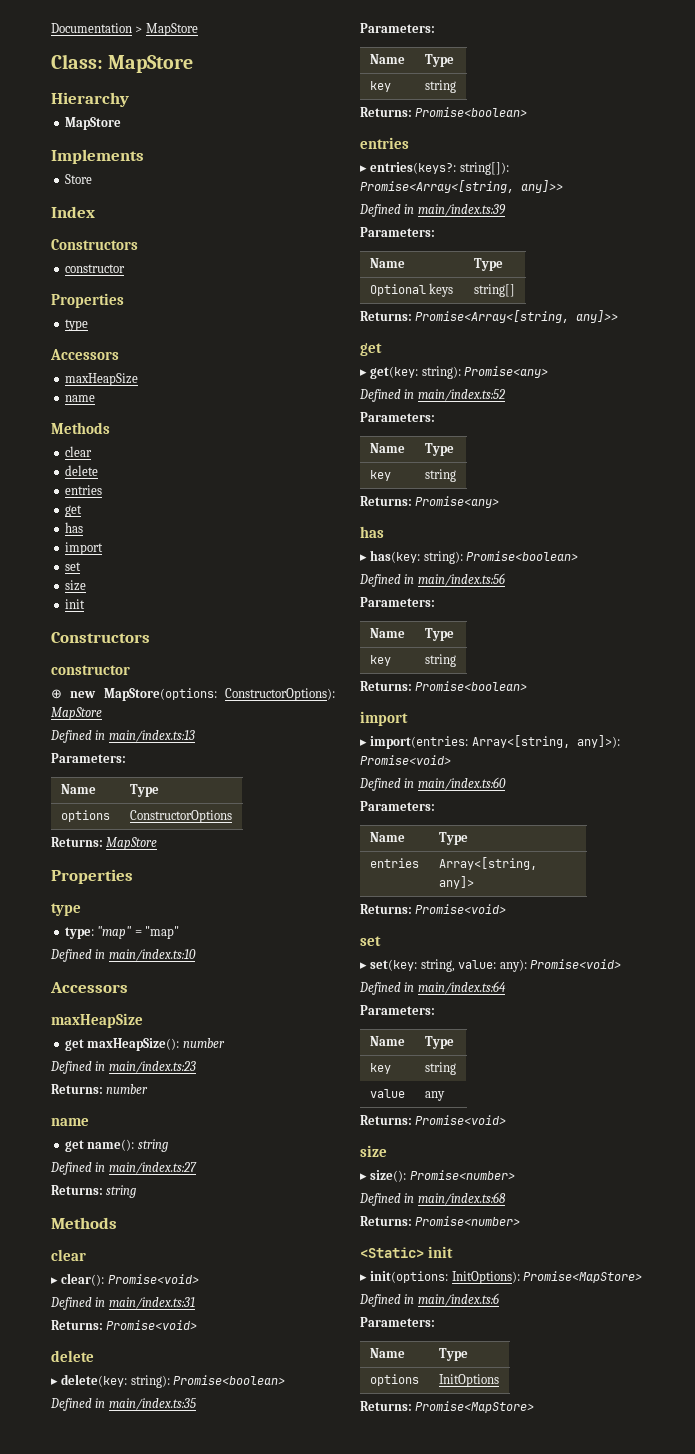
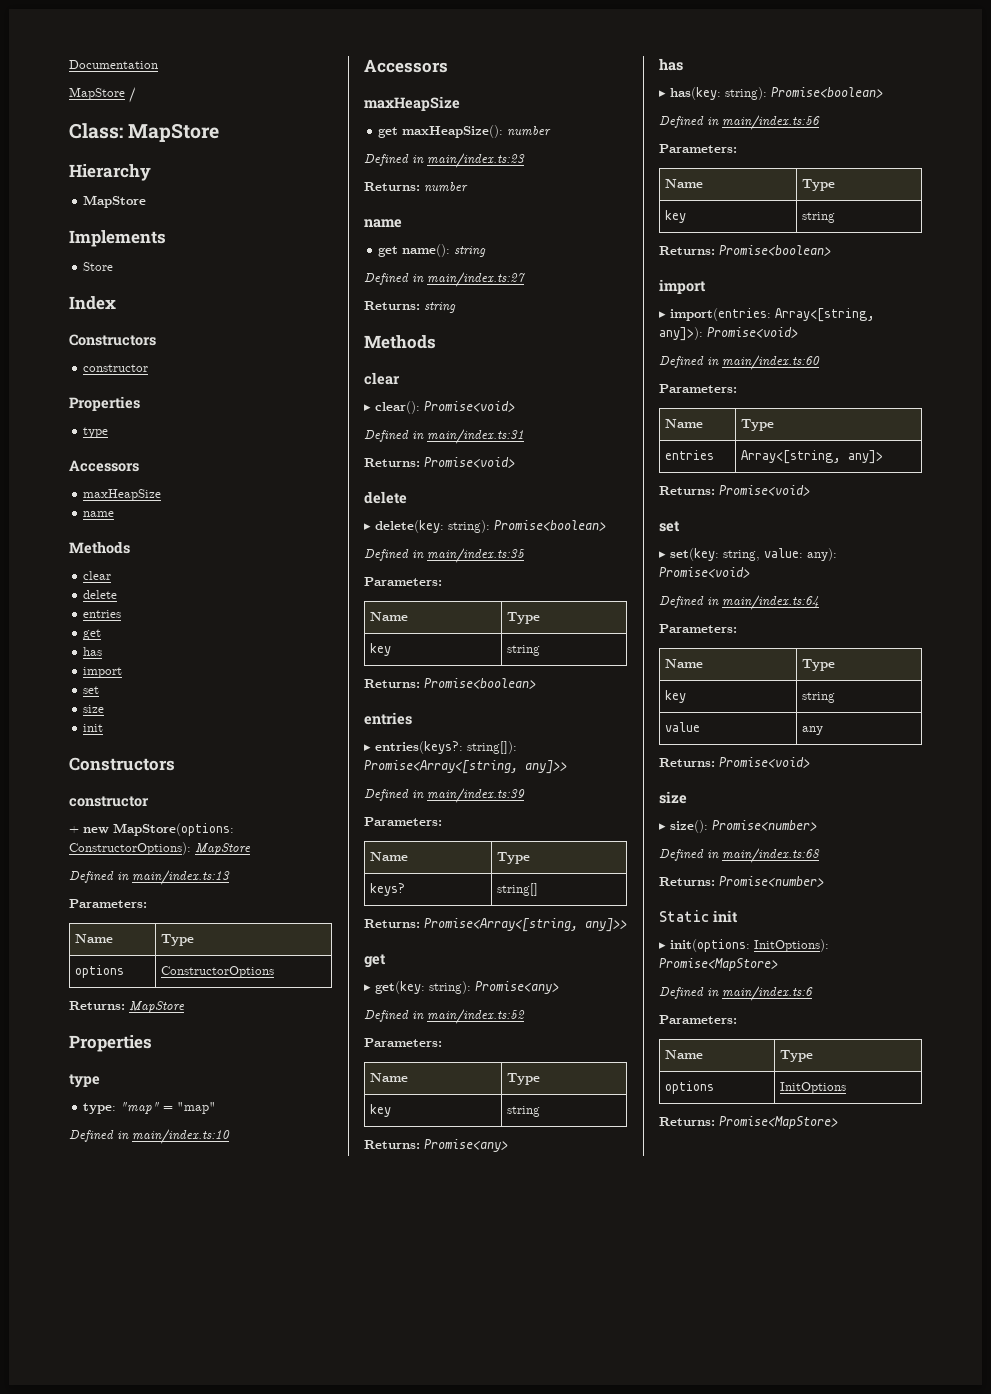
- Documentation > MapStore
+ Documentation
+ MapStore /
- ⊕ new MapStore(options: ConstructorOptions): MapStore
+ + new MapStore(options: ConstructorOptions): MapStore
- Optional keys | string[]
+ keys? | string[]
- <Static> init
+ Static init

